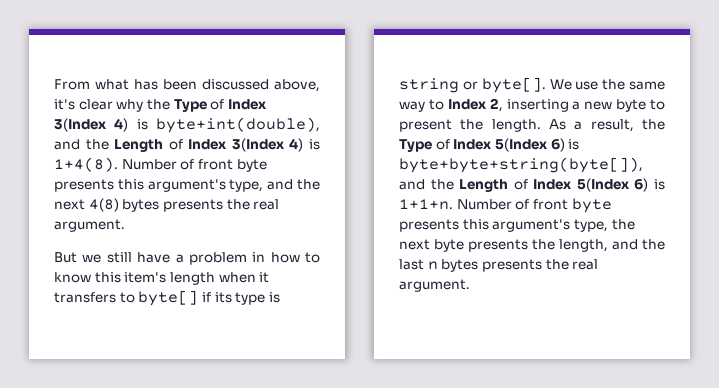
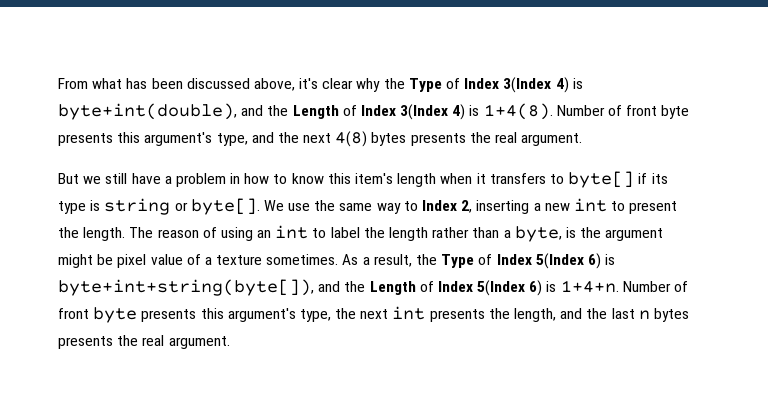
- We use the same way to Index 2, inserting a new byte to present the length.
+ We use the same way to Index 2, inserting a new int to present the length.
+ The reason of using an int to label the length rather than a byte, is the argument might be pixel value of a texture sometimes.
- As a result, the Type of Index 5(Index 6) is byte+byte+string(byte[]), and the Length of Index 5(Index 6) is 1+1+n.
+ As a result, the Type of Index 5(Index 6) is byte+int+string(byte[]), and the Length of Index 5(Index 6) is 1+4+n.
- Number of front byte presents this argument's type, the next byte presents the length, and the last n bytes presents the real argument.
+ Number of front byte presents this argument's type, the next int presents the length, and the last n bytes presents the real argument.

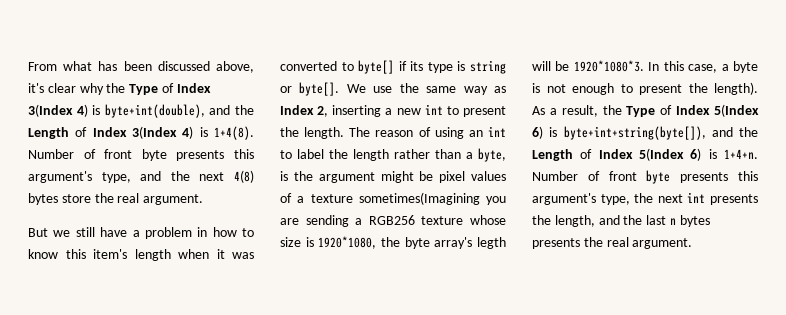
- Number of front byte presents this argument's type, and the next 4(8) bytes presents the real argument.
+ Number of front byte presents this argument's type, and the next 4(8) bytes store the real argument.
- But we still have a problem in how to know this item's length when it transfers to byte[] if its type is string or byte[].
+ But we still have a problem in how to know this item's length when it was converted to byte[] if its type is string or byte[].
- We use the same way to Index 2, inserting a new int to present the length.
+ We use the same way as Index 2, inserting a new int to present the length.
- The reason of using an int to label the length rather than a byte, is the argument might be pixel value of a texture sometimes.
+ The reason of using an int to label the length rather than a byte, is the argument might be pixel values of a texture sometimes(Imagining you are sending a RGB256 texture whose size is 1920*1080, the byte array's legth will be 1920*1080*3. In this case, a byte is not enough to present the length).

